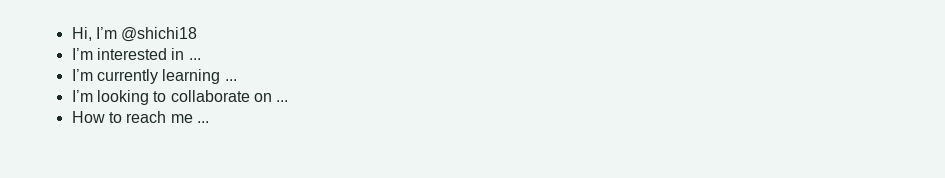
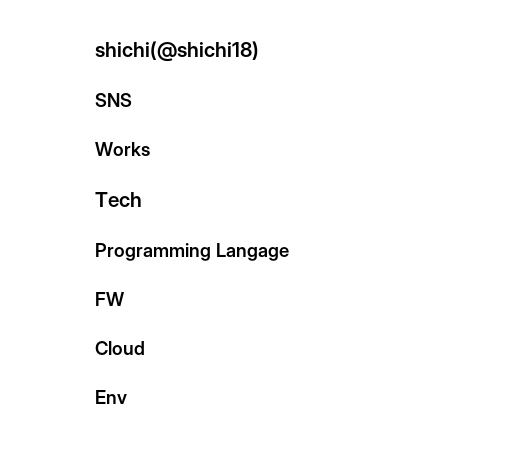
- Hi, I’m @shichi18
- I’m interested in ...
- I’m currently learning ...
- I’m looking to collaborate on ...
- How to reach me ...
+ shichi(@shichi18)
+ SNS
+ Works
+ Tech
+ Programming Langage
+ FW
+ Cloud
+ Env

